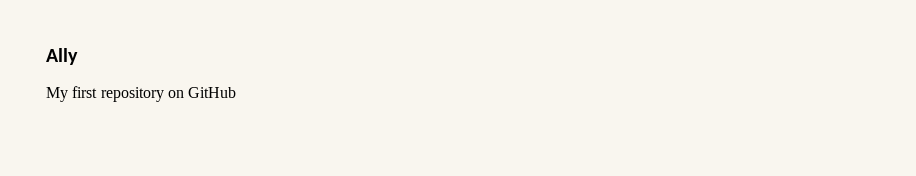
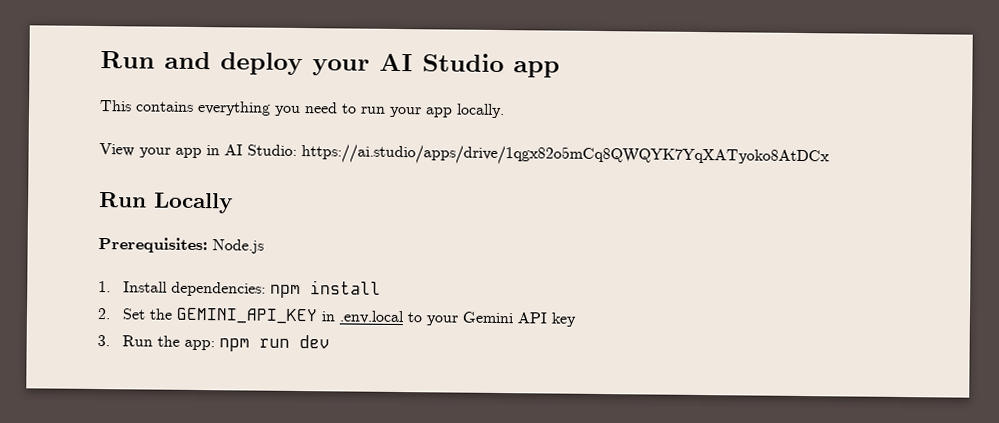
- Ally
- My first repository on GitHub
+ Run and deploy your AI Studio app
+ This contains everything you need to run your app locally.
+ View your app in AI Studio: https://ai.studio/apps/drive/1qgx82o5mCq8QWQYK7YqXATyoko8AtDCx
+ Run Locally
+ Prerequisites: Node.js
+ 1. Install dependencies: npm install
+ 2. Set the GEMINI_API_KEY in .env.local to your Gemini API key
+ 3. Run the app: npm run dev

